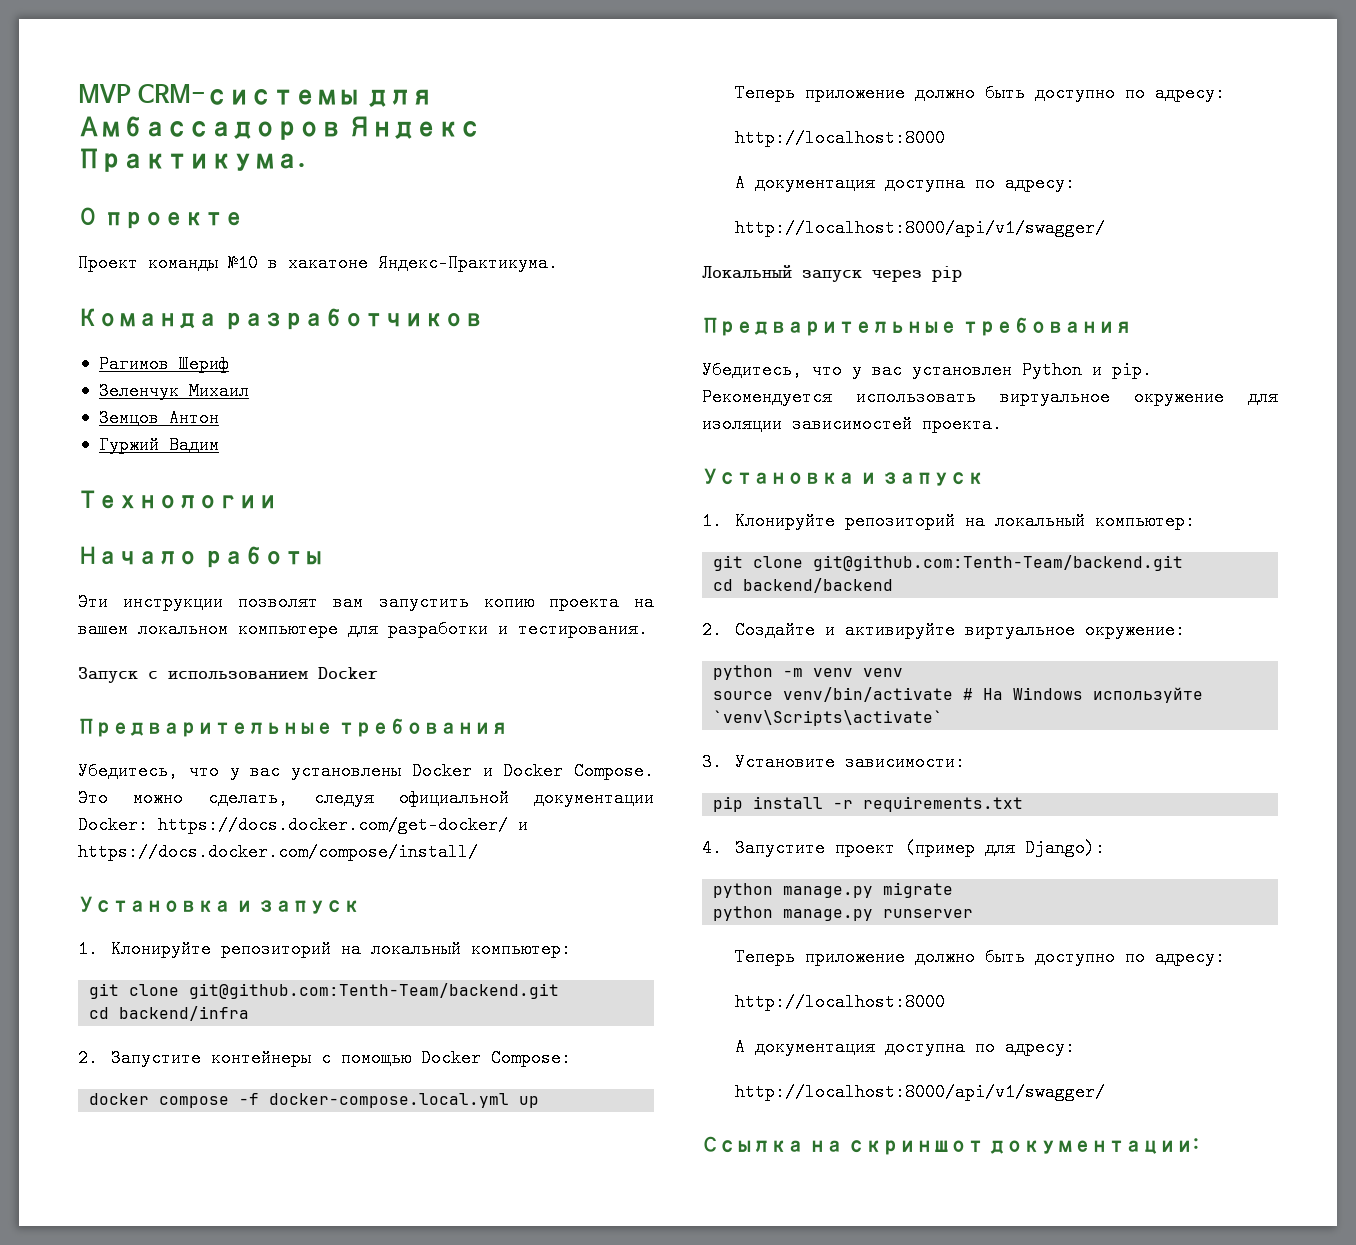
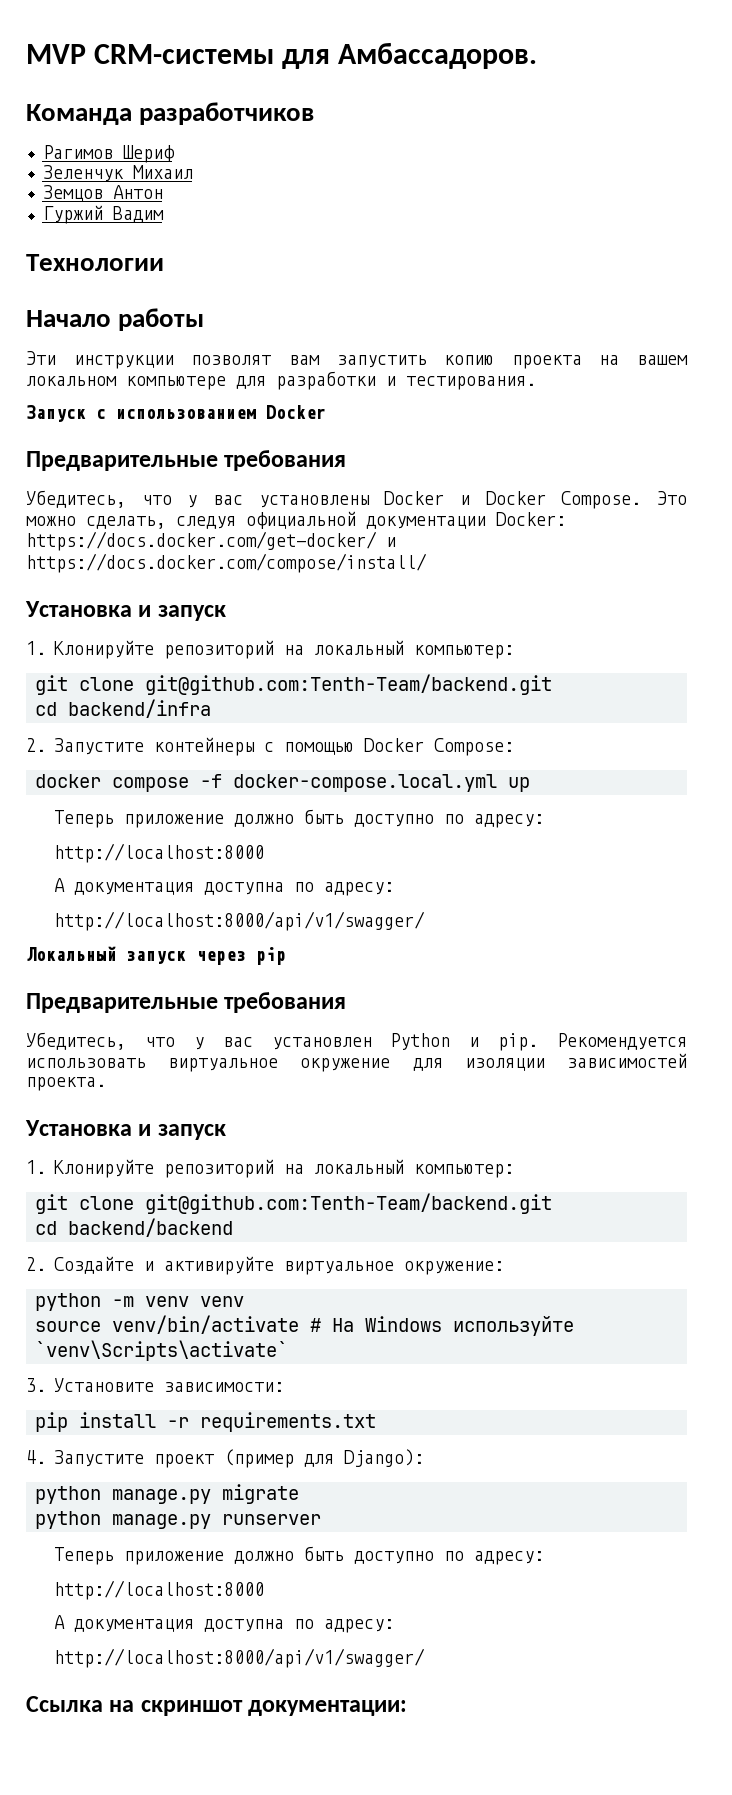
- MVP CRM-системы для Амбассадоров Яндекс Практикума.
- О проекте
- Проект команды №10 в хакатоне Яндекс-Практикума.
+ MVP CRM-системы для Амбассадоров.

